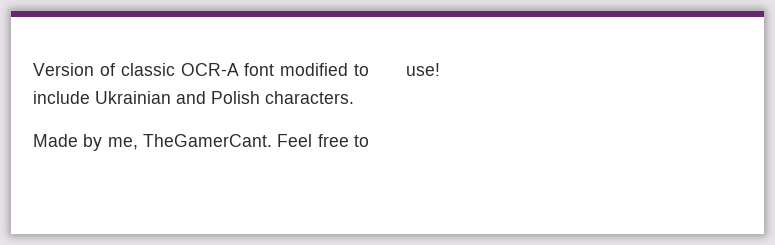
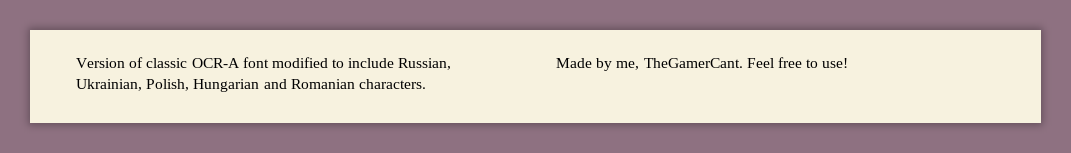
- Version of classic OCR-A font modified to include Ukrainian and Polish characters.
+ Version of classic OCR-A font modified to include Russian, Ukrainian, Polish, Hungarian and Romanian characters.

